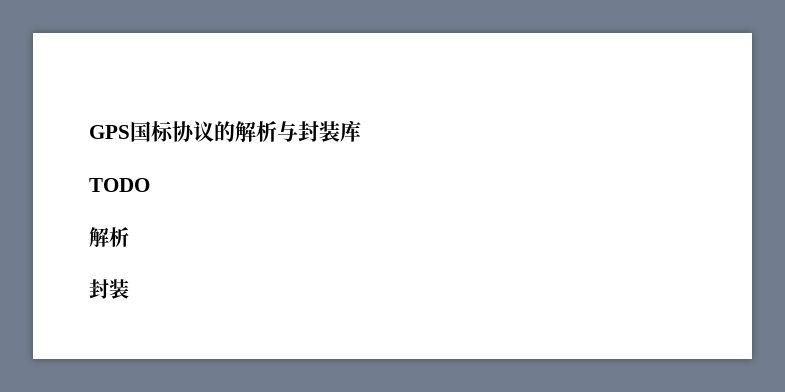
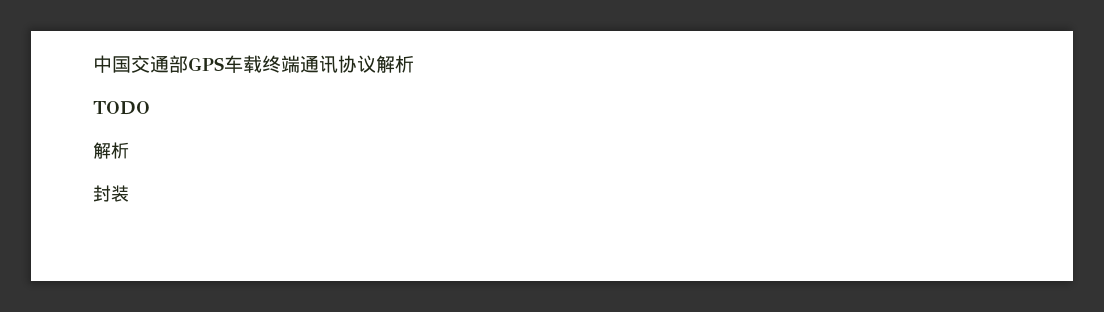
- GPS国标协议的解析与封装库
+ 中国交通部GPS车载终端通讯协议解析

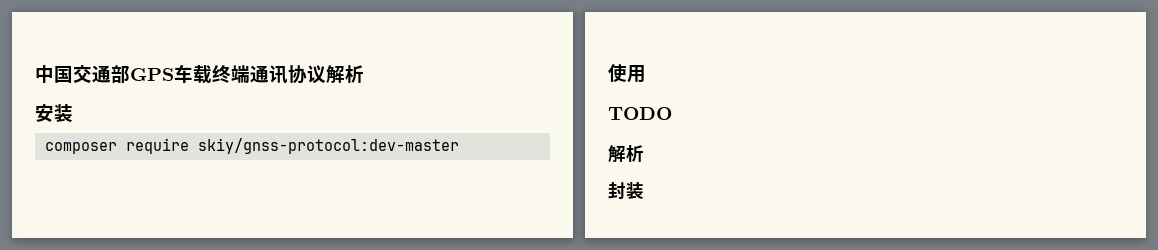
+ 安装
+ composer require skiy/gnss-protocol:dev-master
+ 使用

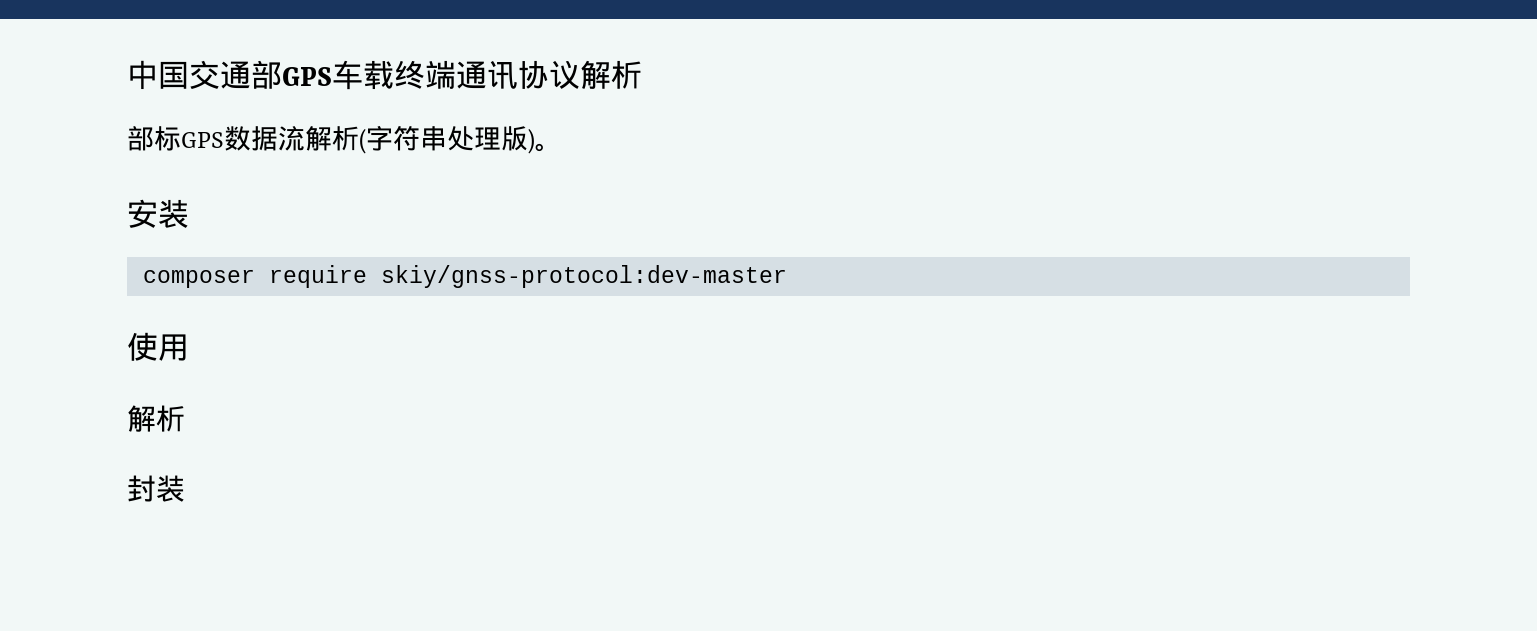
+ 部标GPS数据流解析(字符串处理版)。
- TODO

